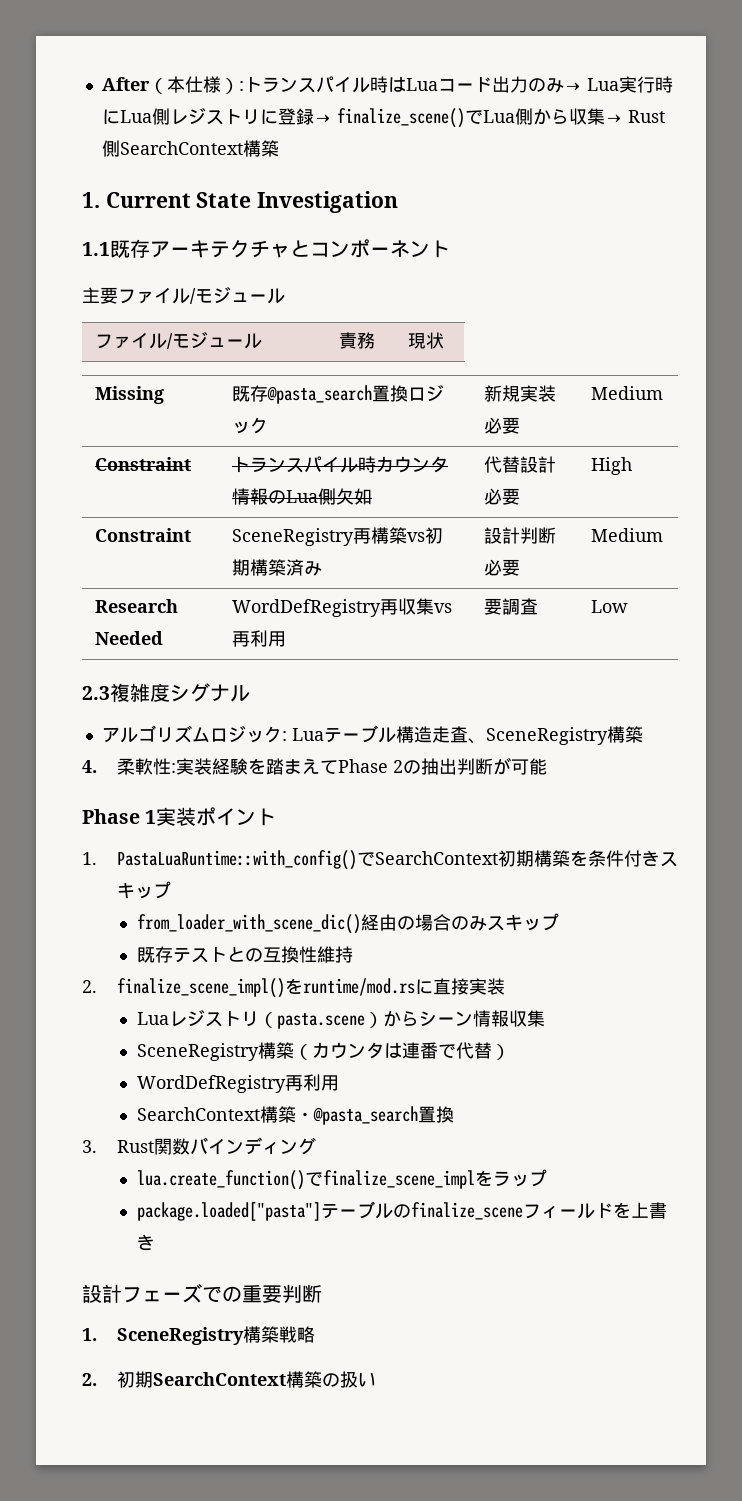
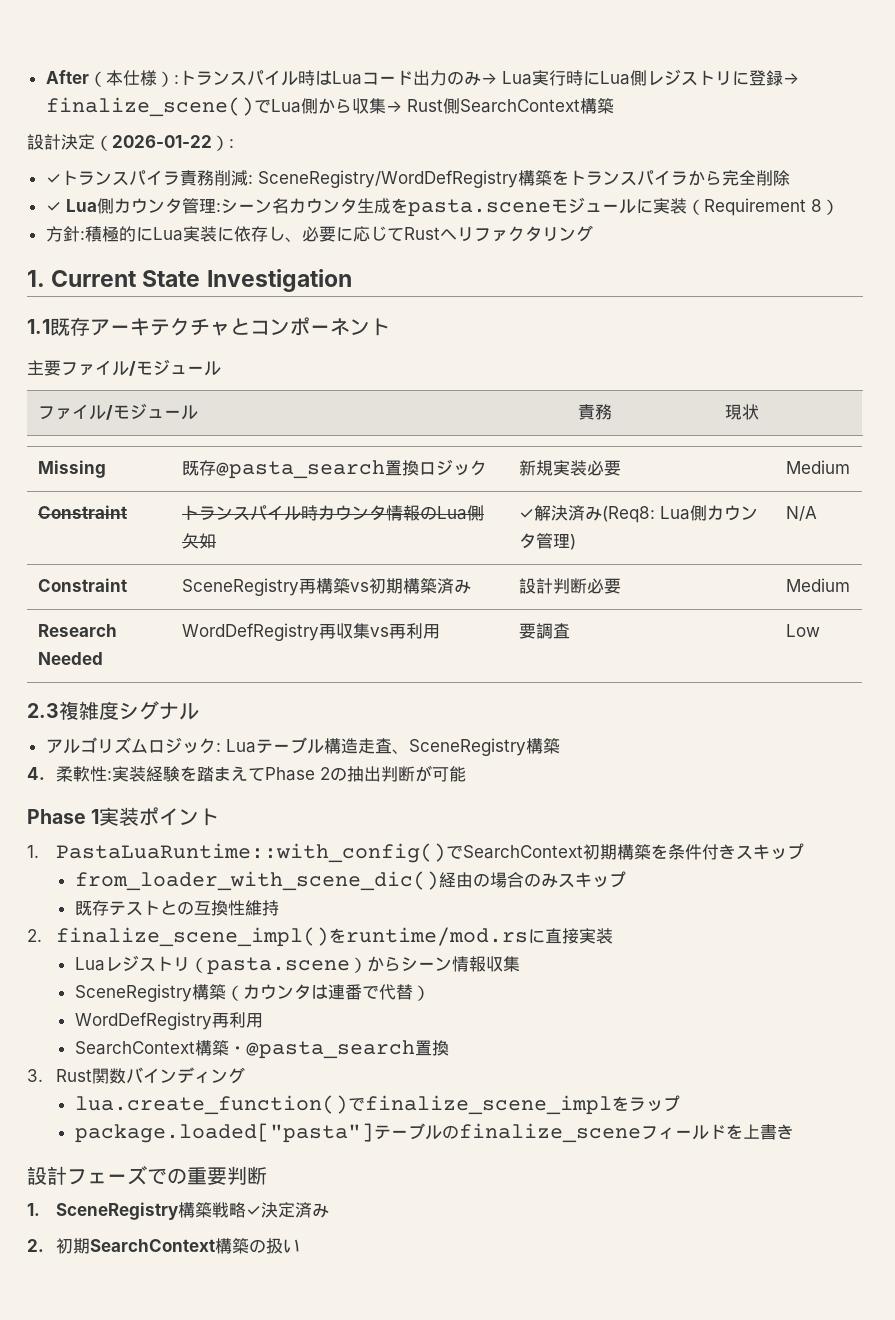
+ 設計決定（2026-01-22）:
+ ✓トランスパイラ責務削減: SceneRegistry/WordDefRegistry構築をトランスパイラから完全削除
+ ✓ Lua側カウンタ管理:シーン名カウンタ生成をpasta.sceneモジュールに実装（Requirement 8）
+ 方針:積極的にLua実装に依存し、必要に応じてRustへリファクタリング
- Constraint | トランスパイル時カウンタ情報のLua側欠如 | 代替設計必要 | High
+ Constraint | トランスパイル時カウンタ情報のLua側欠如 | ✓解決済み(Req8: Lua側カウンタ管理) | N/A
- 1. SceneRegistry構築戦略
+ 1. SceneRegistry構築戦略✓決定済み

